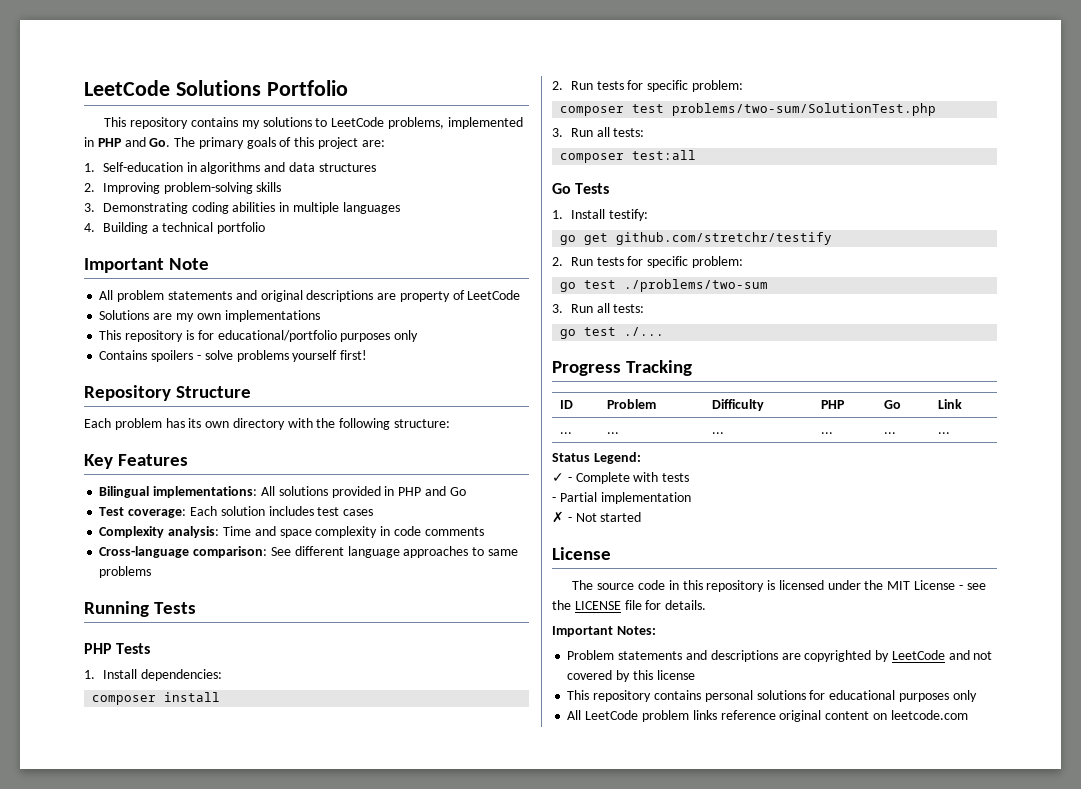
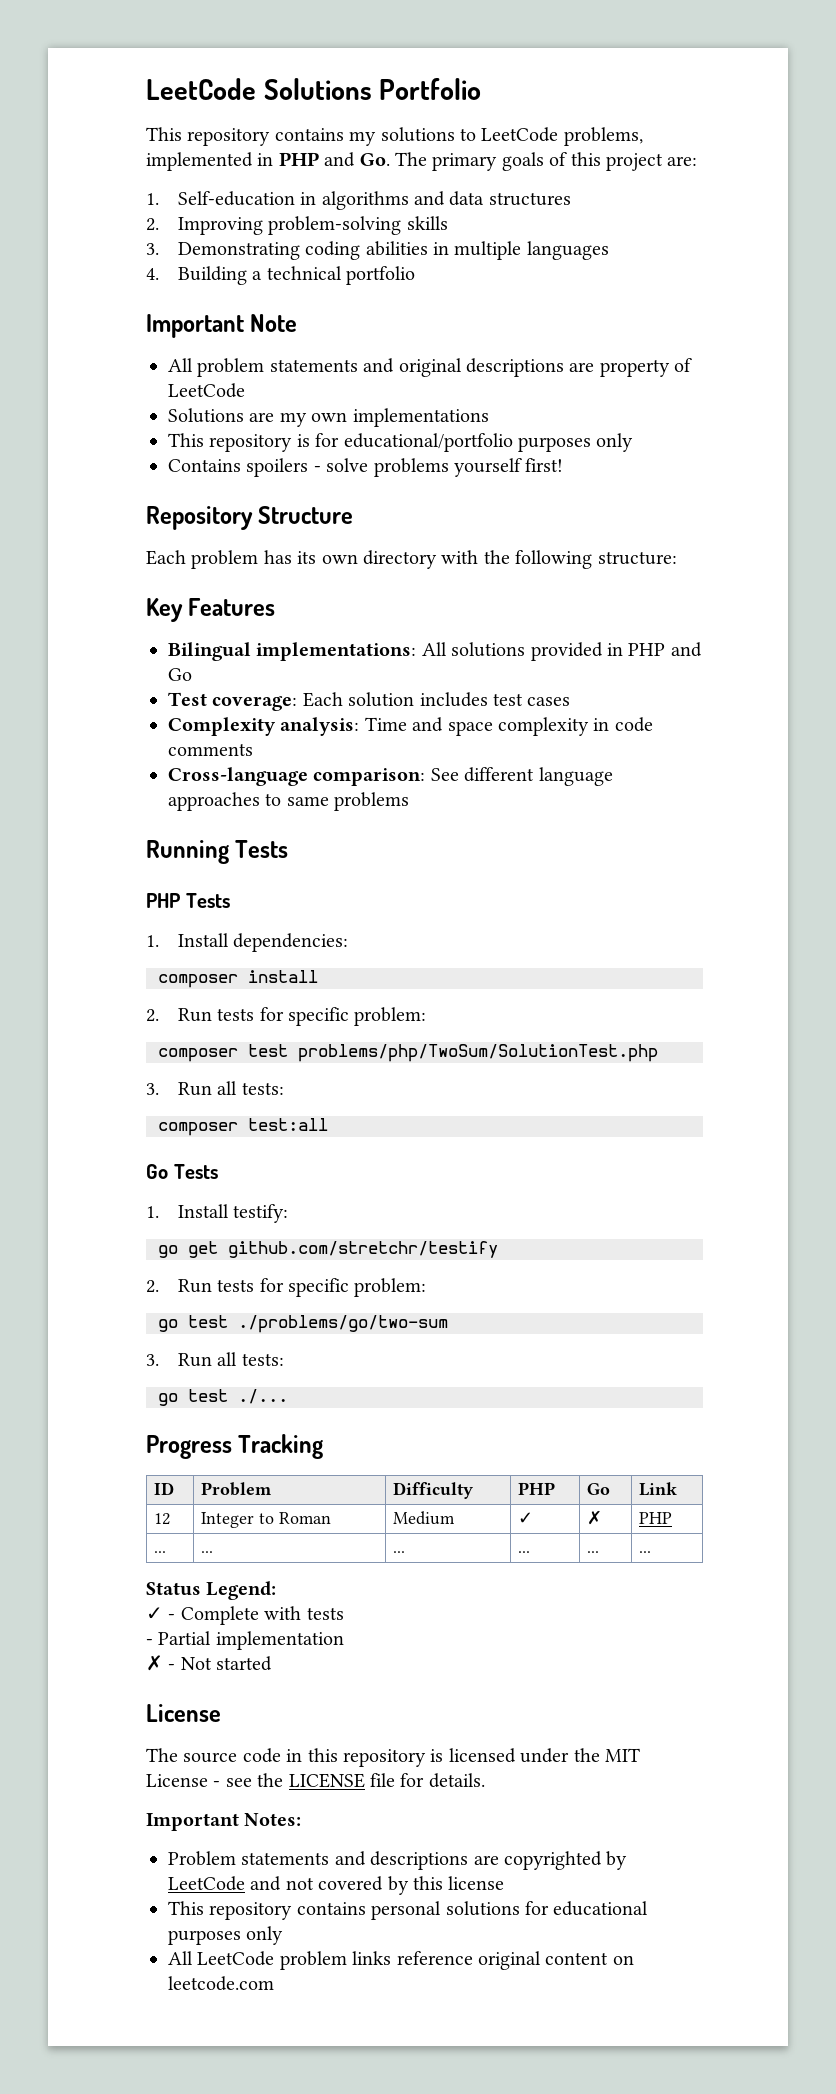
- composer test problems/two-sum/SolutionTest.php
+ composer test problems/php/TwoSum/SolutionTest.php
- go test ./problems/two-sum
+ go test ./problems/go/two-sum
+ 12 | Integer to Roman | Medium | ✓ | ✗ | PHP

